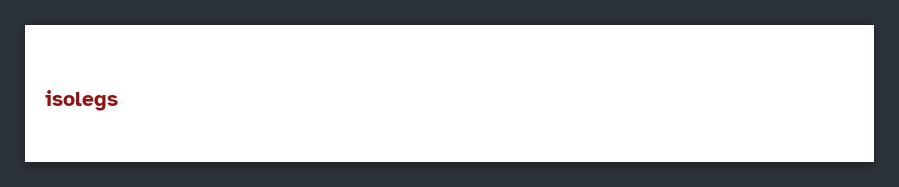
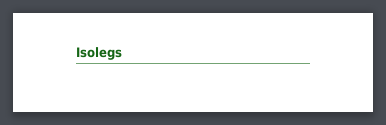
- isolegs
+ Isolegs

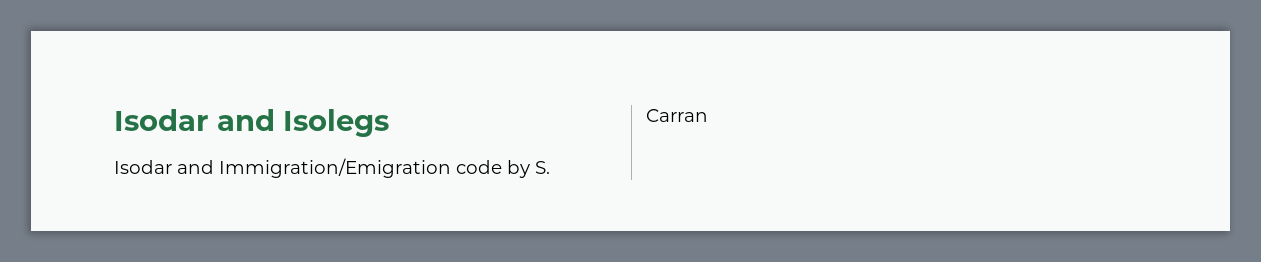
- Isolegs
+ Isodar and Isolegs
+ Isodar and Immigration/Emigration code by S. Carran

